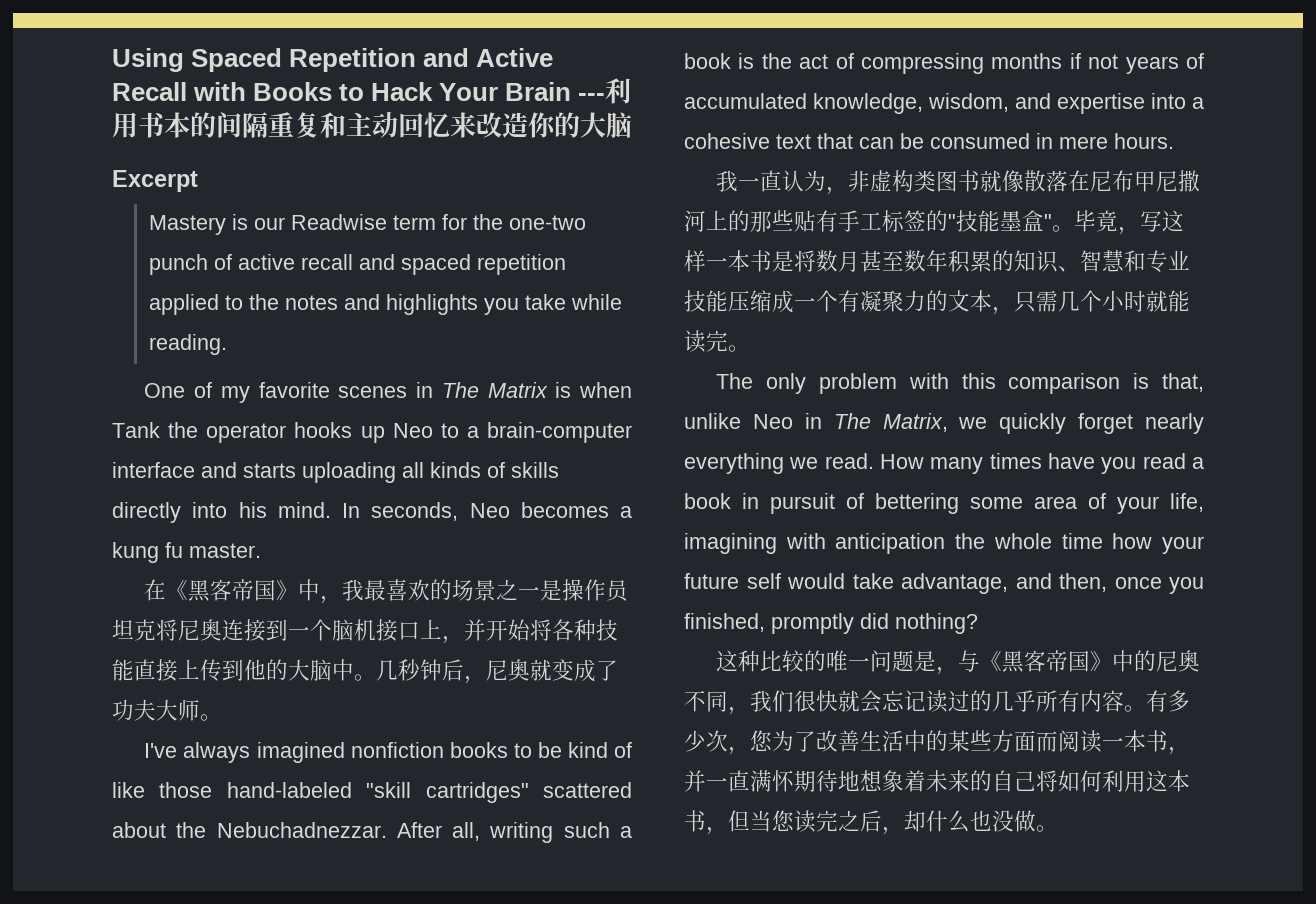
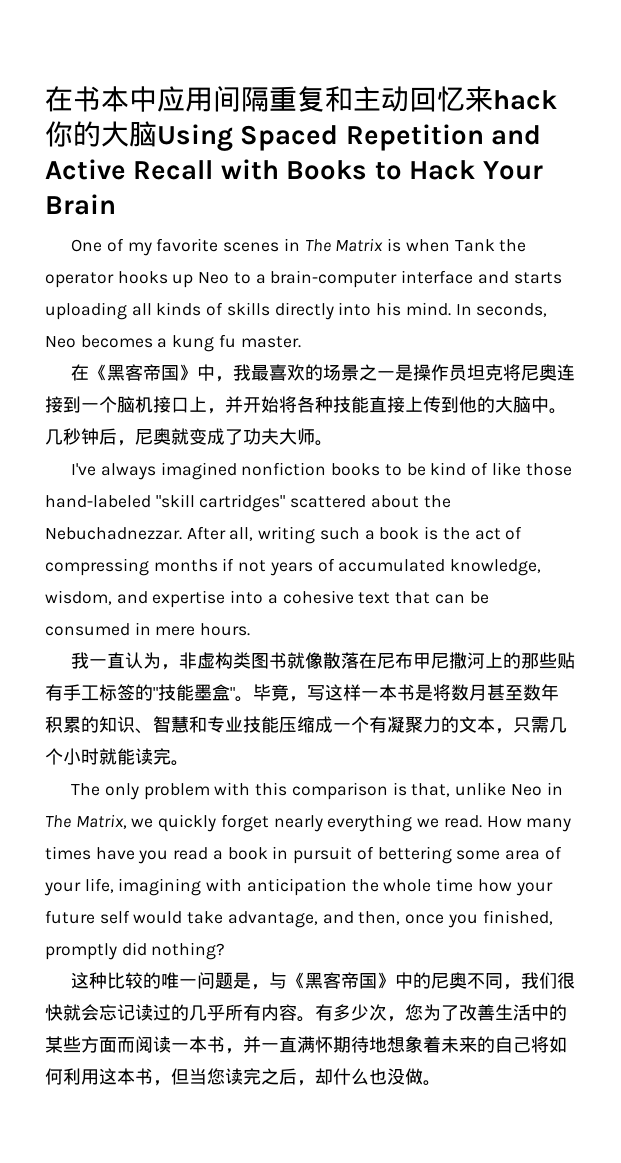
- Using Spaced Repetition and Active Recall with Books to Hack Your Brain ---利用书本的间隔重复和主动回忆来改造你的大脑
- Excerpt
- Mastery is our Readwise term for the one-two punch of active recall and spaced repetition applied to the notes and highlights you take while reading.
+ 在书本中应用间隔重复和主动回忆来hack你的大脑Using Spaced Repetition and Active Recall with Books to Hack Your Brain

